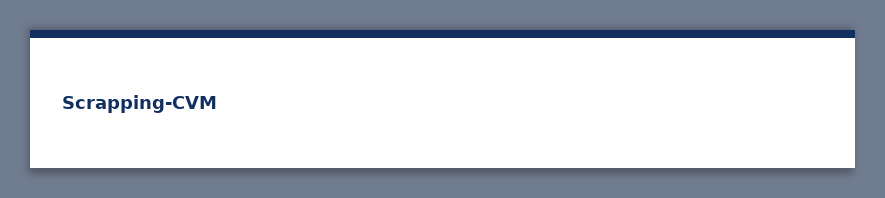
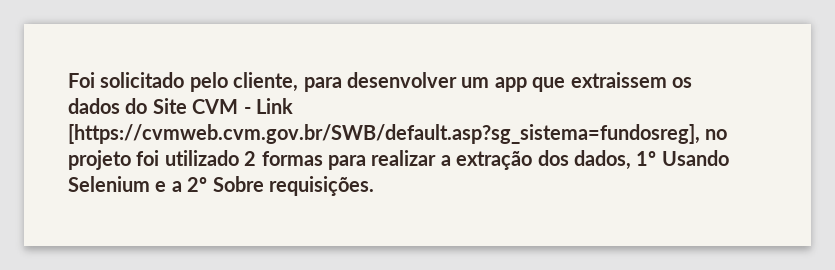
- Scrapping-CVM
+ Foi solicitado pelo cliente, para desenvolver um app que extraissem os dados do Site CVM - Link [https://cvmweb.cvm.gov.br/SWB/default.asp?sg_sistema=fundosreg], no projeto foi utilizado 2 formas para realizar a extração dos dados, 1º Usando Selenium e a 2º Sobre requisições.

